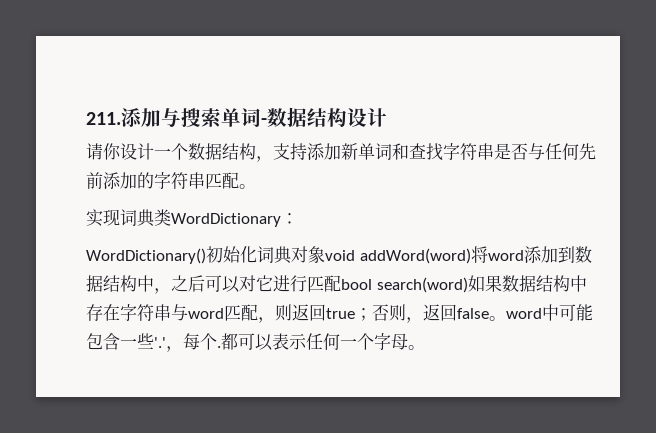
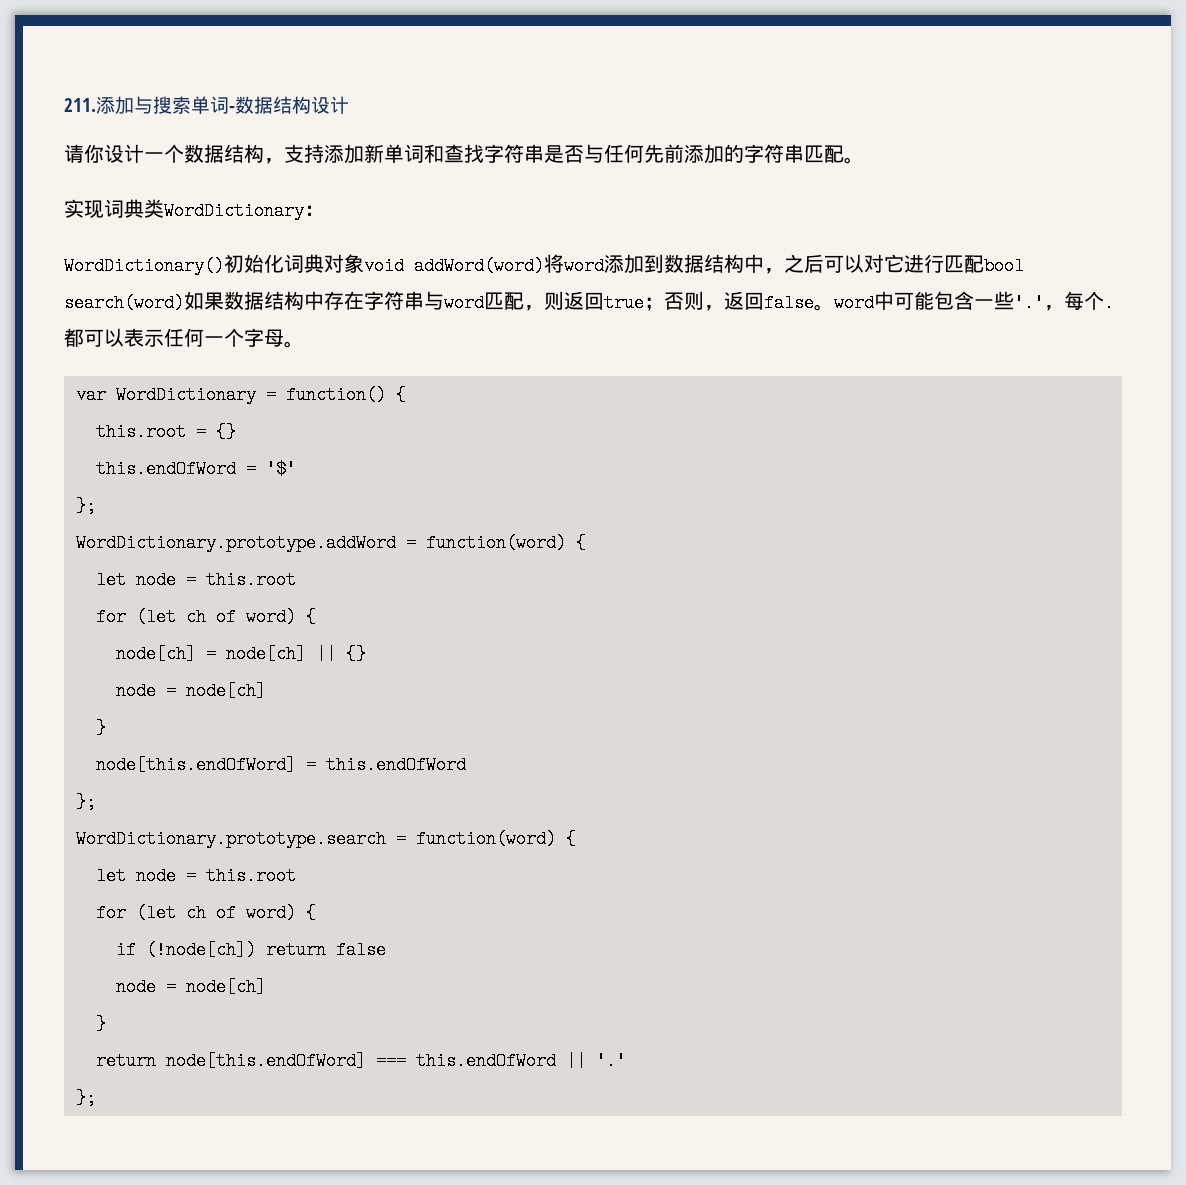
+ var WordDictionary = function() {
+ this.root = {}
+ this.endOfWord = '$'
+ };
+ WordDictionary.prototype.addWord = function(word) {
+ let node = this.root
+ for (let ch of word) {
+ node[ch] = node[ch] || {}
+ node = node[ch]
+ }
+ node[this.endOfWord] = this.endOfWord
+ };
+ WordDictionary.prototype.search = function(word) {
+ let node = this.root
+ for (let ch of word) {
+ if (!node[ch]) return false
+ node = node[ch]
+ }
+ return node[this.endOfWord] === this.endOfWord || '.'
+ };

